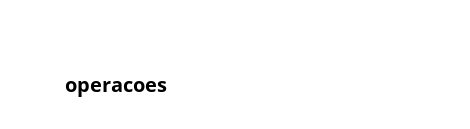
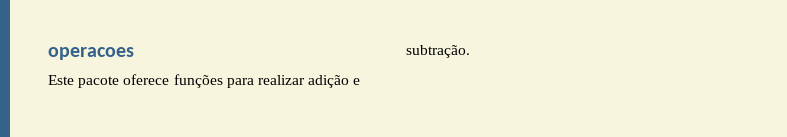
+ Este pacote oferece funções para realizar adição e subtração.

